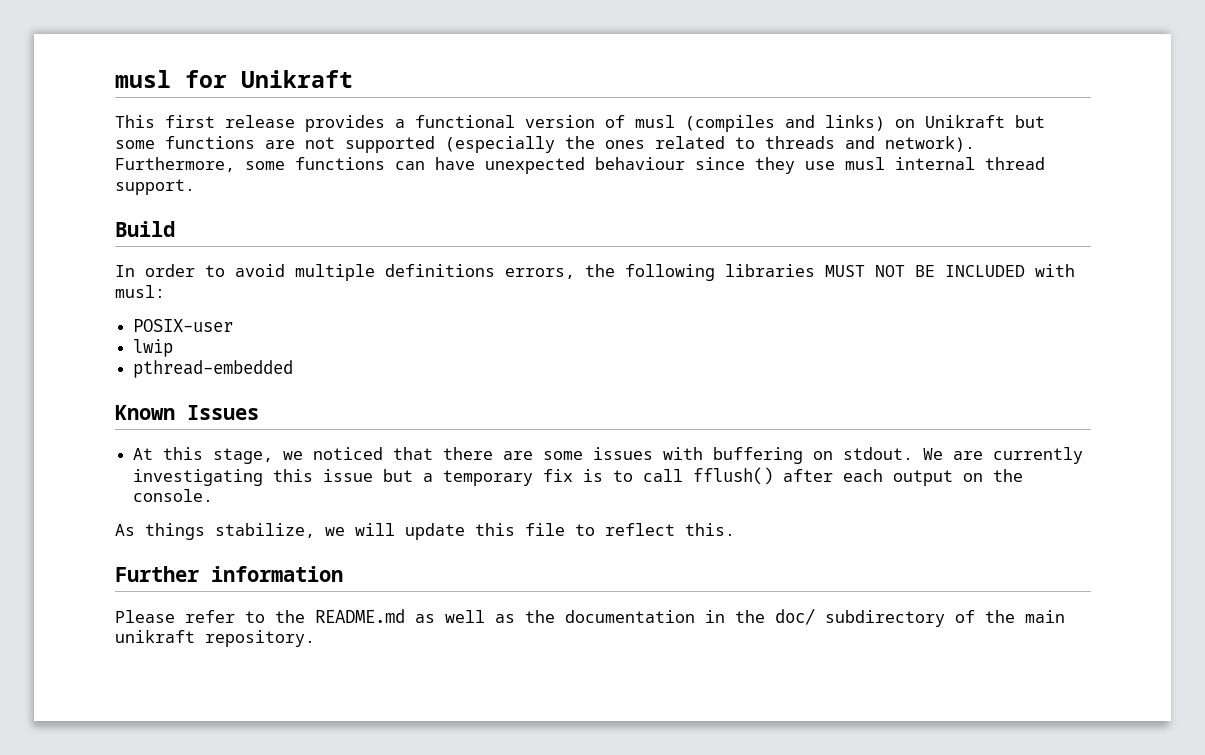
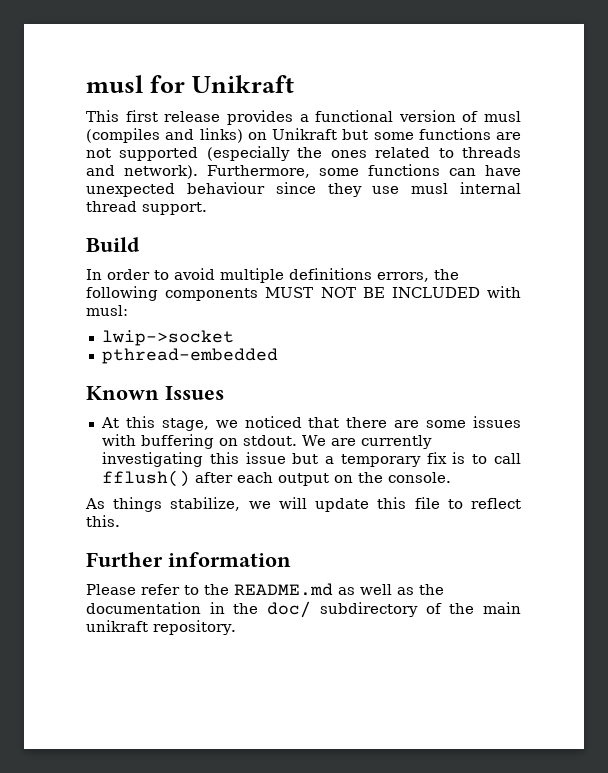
- In order to avoid multiple definitions errors, the following libraries MUST NOT BE INCLUDED with musl:
+ In order to avoid multiple definitions errors, the following components MUST NOT BE INCLUDED with musl:
- POSIX-user
- lwip
+ lwip->socket

